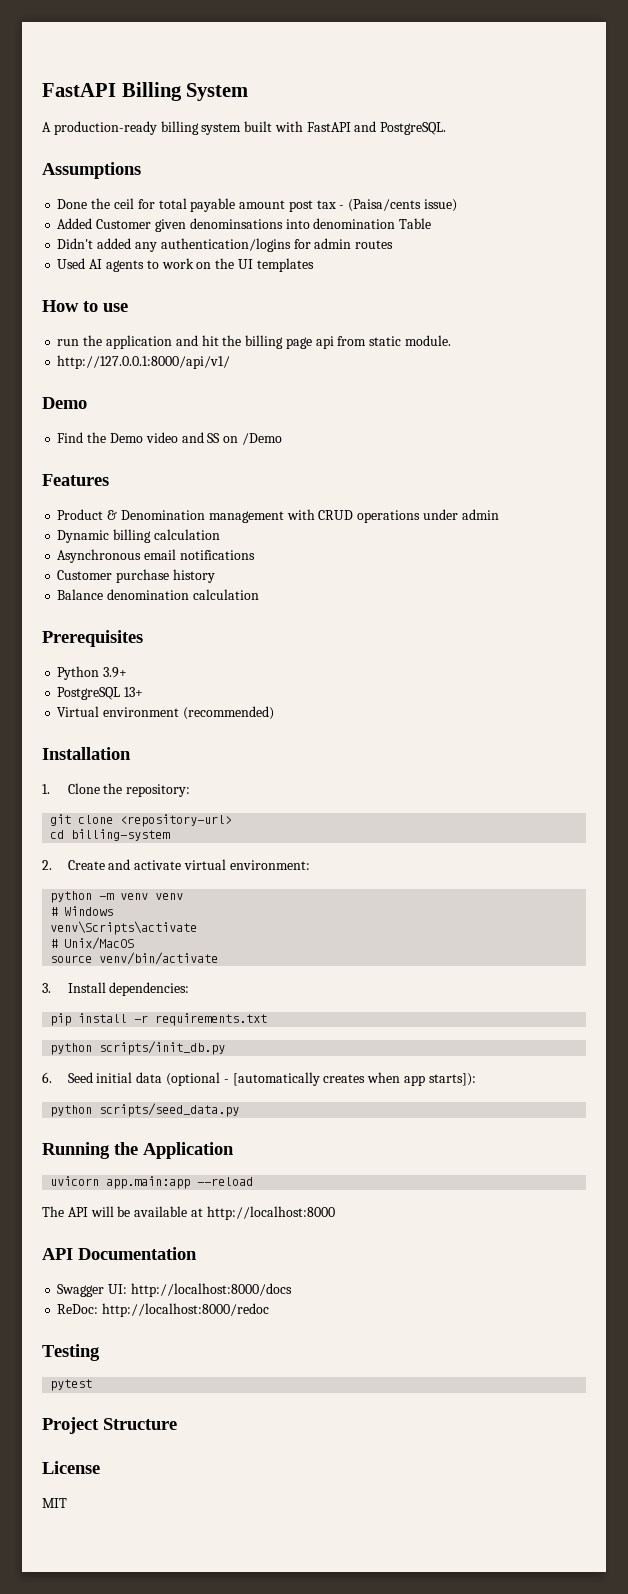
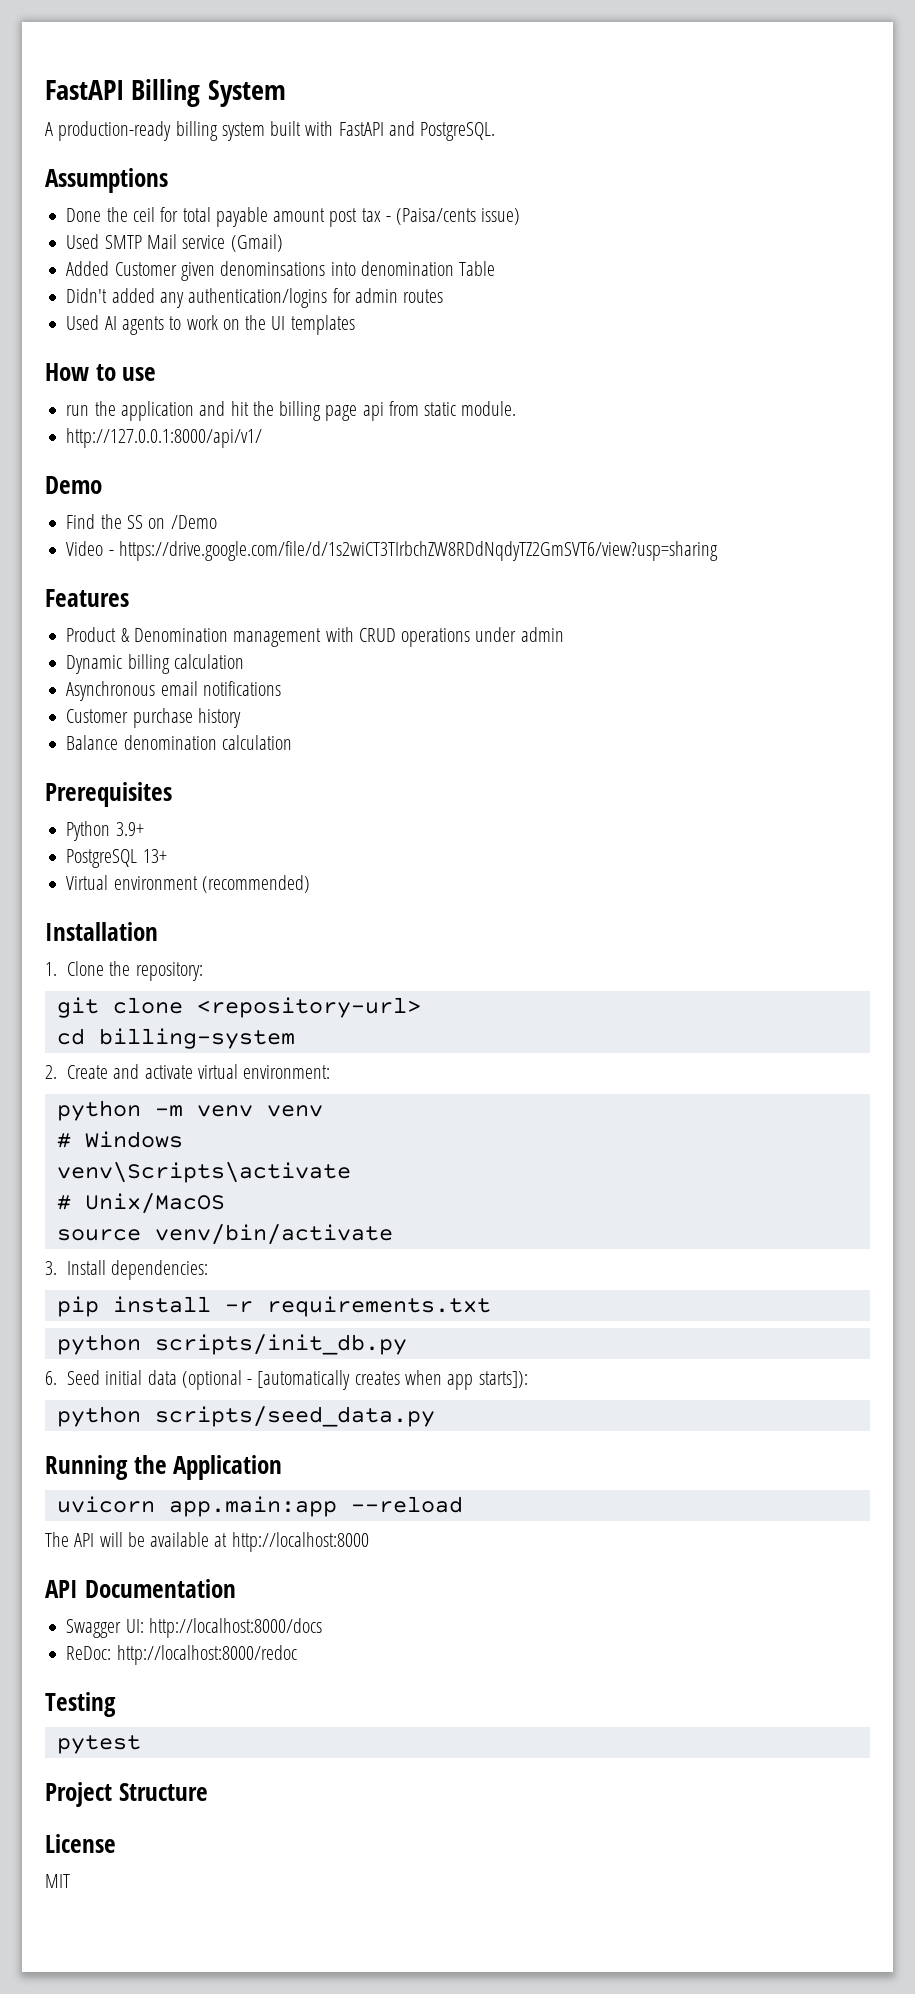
+ Used SMTP Mail service (Gmail)
- Find the Demo video and SS on /Demo
+ Find the SS on /Demo
+ Video - https://drive.google.com/file/d/1s2wiCT3TIrbchZW8RDdNqdyTZ2GmSVT6/view?usp=sharing

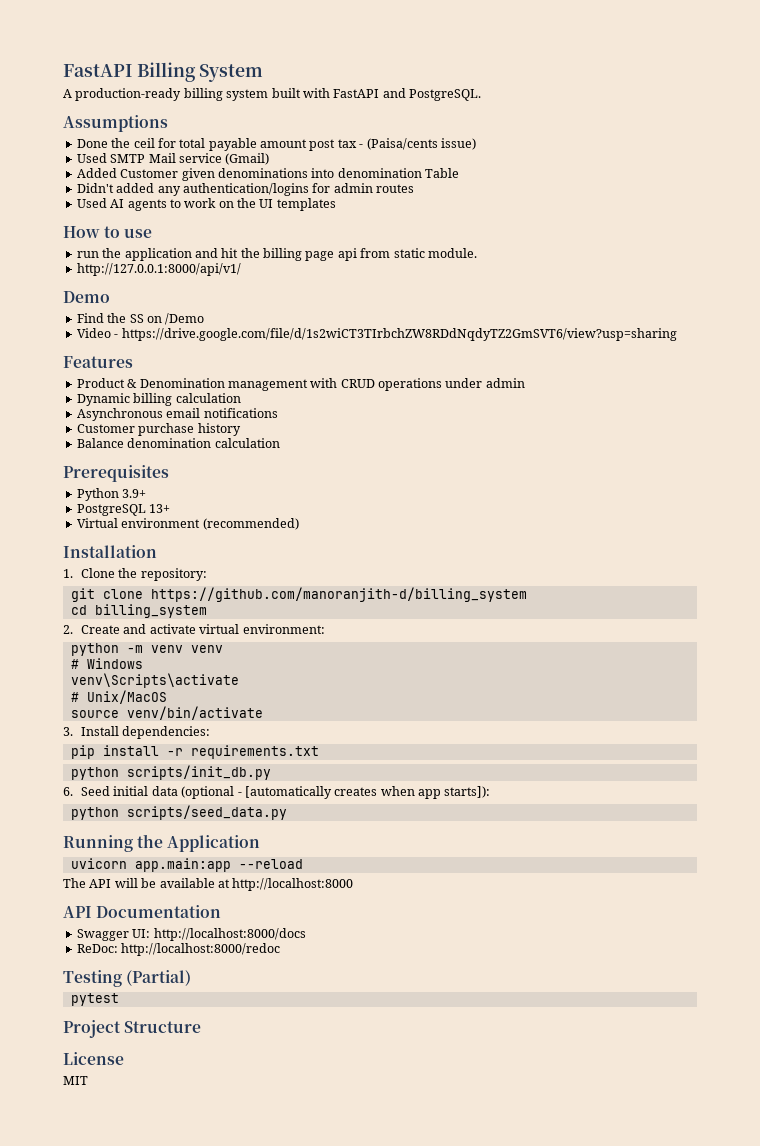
- Added Customer given denominsations into denomination Table
+ Added Customer given denominations into denomination Table
- git clone <repository-url>
+ git clone https://github.com/manoranjith-d/billing_system
- cd billing-system
+ cd billing_system
- Testing
+ Testing (Partial)

